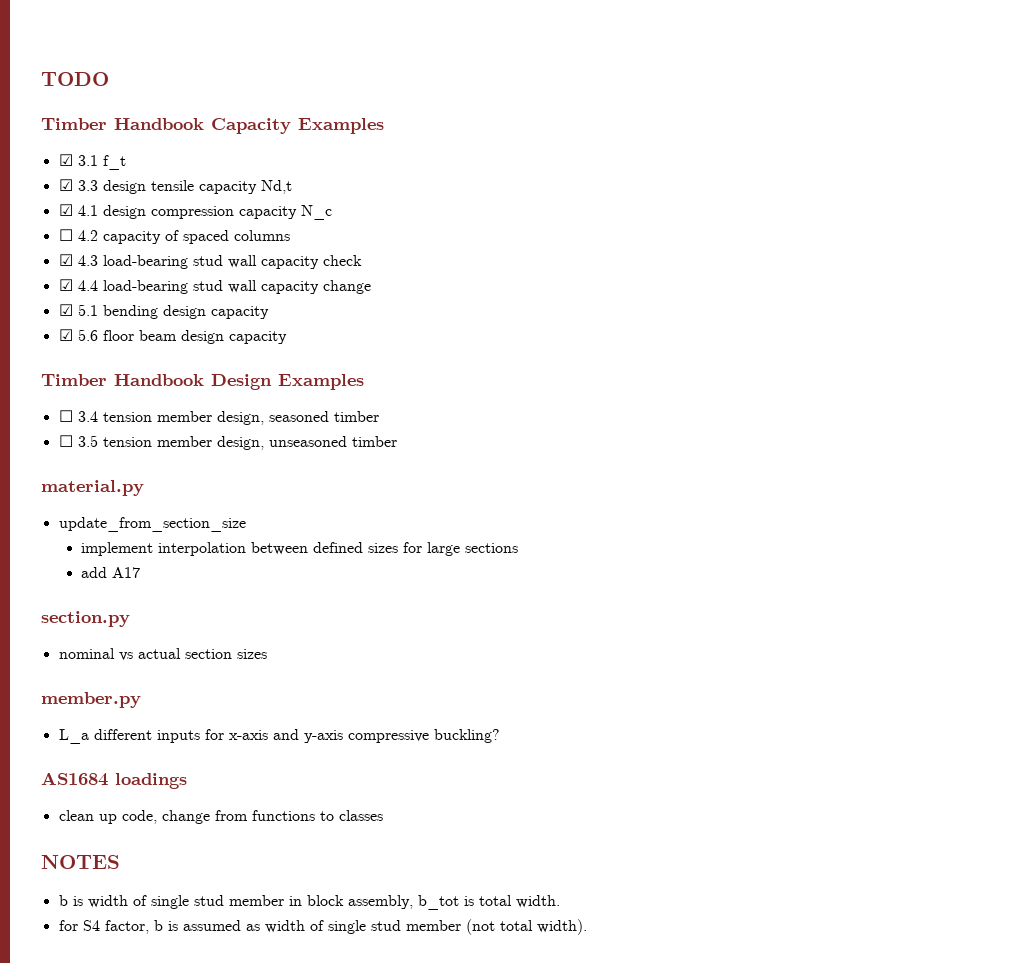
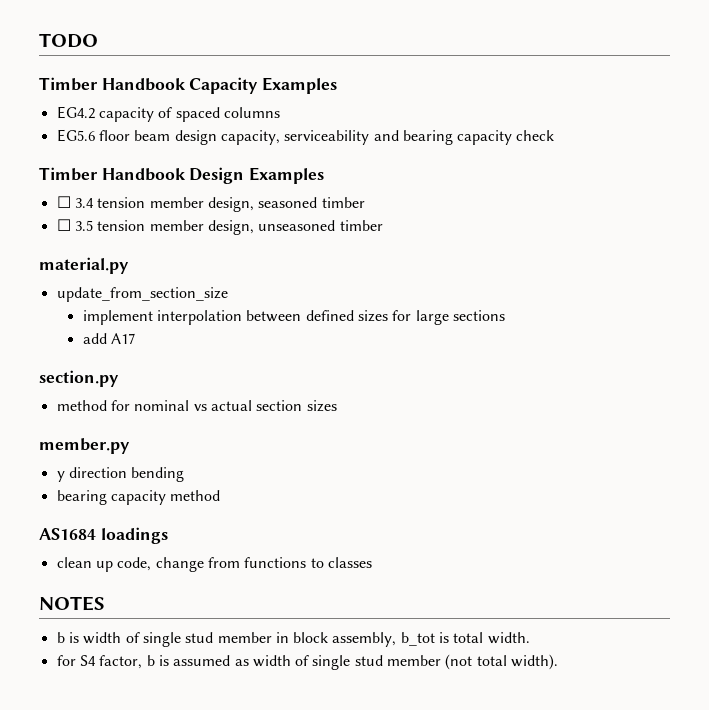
- ☑ 3.1 f_t
- ☑ 3.3 design tensile capacity Nd,t
- ☑ 4.1 design compression capacity N_c
- ☐ 4.2 capacity of spaced columns
- ☑ 4.3 load-bearing stud wall capacity check
- ☑ 4.4 load-bearing stud wall capacity change
- ☑ 5.1 bending design capacity
- ☑ 5.6 floor beam design capacity
+ EG4.2 capacity of spaced columns
+ EG5.6 floor beam design capacity, serviceability and bearing capacity check
- nominal vs actual section sizes
+ method for nominal vs actual section sizes
- L_a different inputs for x-axis and y-axis compressive buckling?
+ y direction bending
+ bearing capacity method

